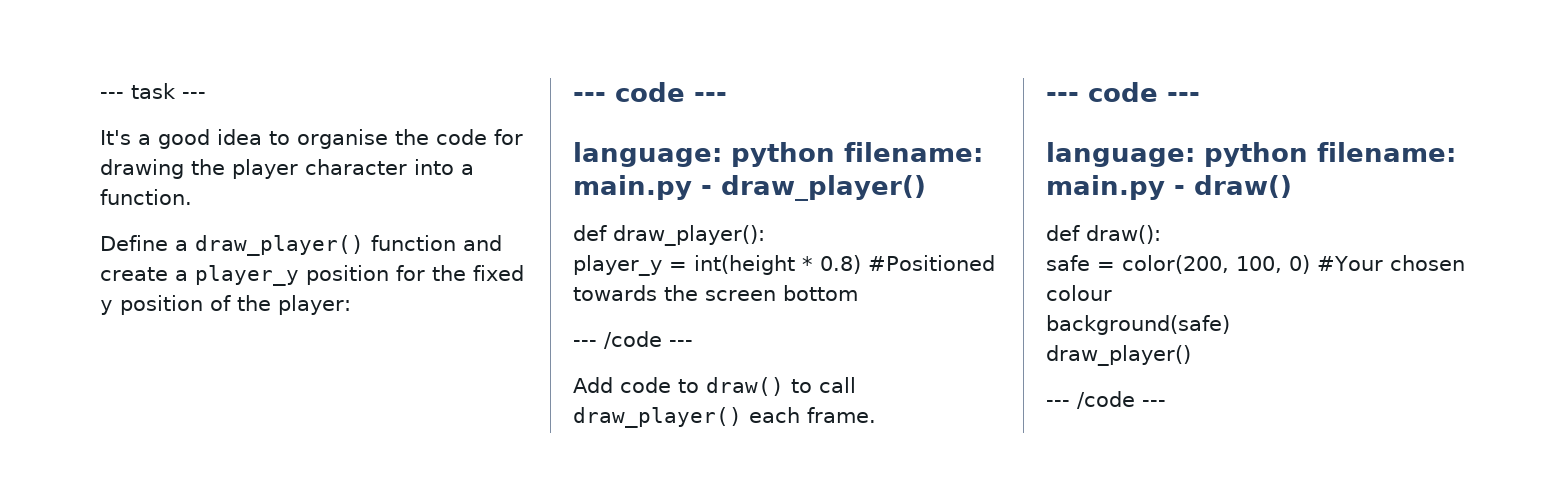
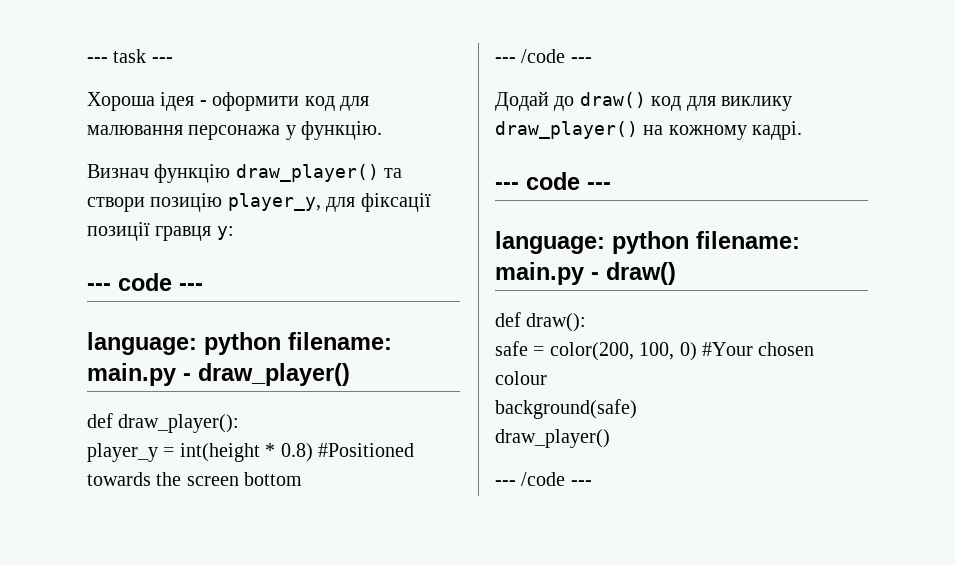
- It's a good idea to organise the code for drawing the player character into a function.
- Define a draw_player() function and create a player_y position for the fixed y position of the player:
+ Хороша ідея - оформити код для малювання персонажа у функцію.
+ Визнач функцію draw_player() та створи позицію player_y, для фіксації позиції гравця y:
- Add code to draw() to call draw_player() each frame.
+ Додай до draw() код для виклику draw_player() на кожному кадрі.

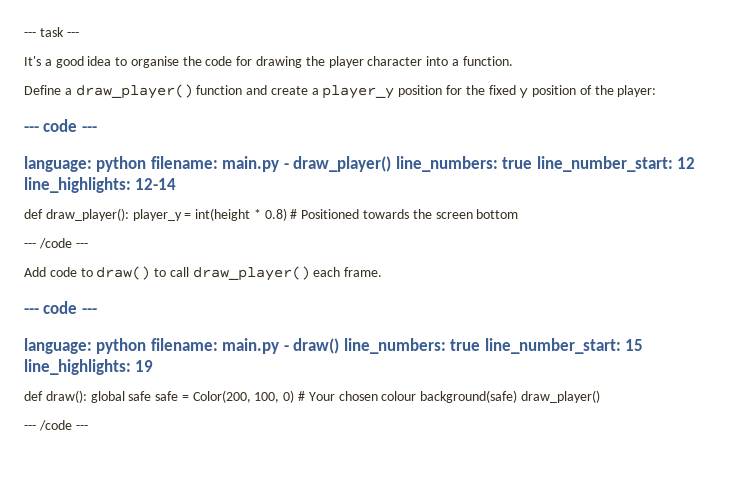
- Хороша ідея - оформити код для малювання персонажа у функцію.
- Визнач функцію draw_player() та створи позицію player_y, для фіксації позиції гравця y:
+ It's a good idea to organise the code for drawing the player character into a function.
+ Define a draw_player() function and create a player_y position for the fixed y position of the player:
- language: python filename: main.py - draw_player()
+ language: python filename: main.py - draw_player() line_numbers: true line_number_start: 12 line_highlights: 12-14
- def draw_player():
- player_y = int(height * 0.8) #Positioned towards the screen bottom
+ def draw_player(): player_y = int(height * 0.8) # Positioned towards the screen bottom
- Додай до draw() код для виклику draw_player() на кожному кадрі.
+ Add code to draw() to call draw_player() each frame.
- language: python filename: main.py - draw()
+ language: python filename: main.py - draw() line_numbers: true line_number_start: 15 line_highlights: 19
- def draw():
- safe = color(200, 100, 0) #Your chosen colour
- background(safe)
- draw_player()
+ def draw(): global safe safe = Color(200, 100, 0) # Your chosen colour background(safe) draw_player()

